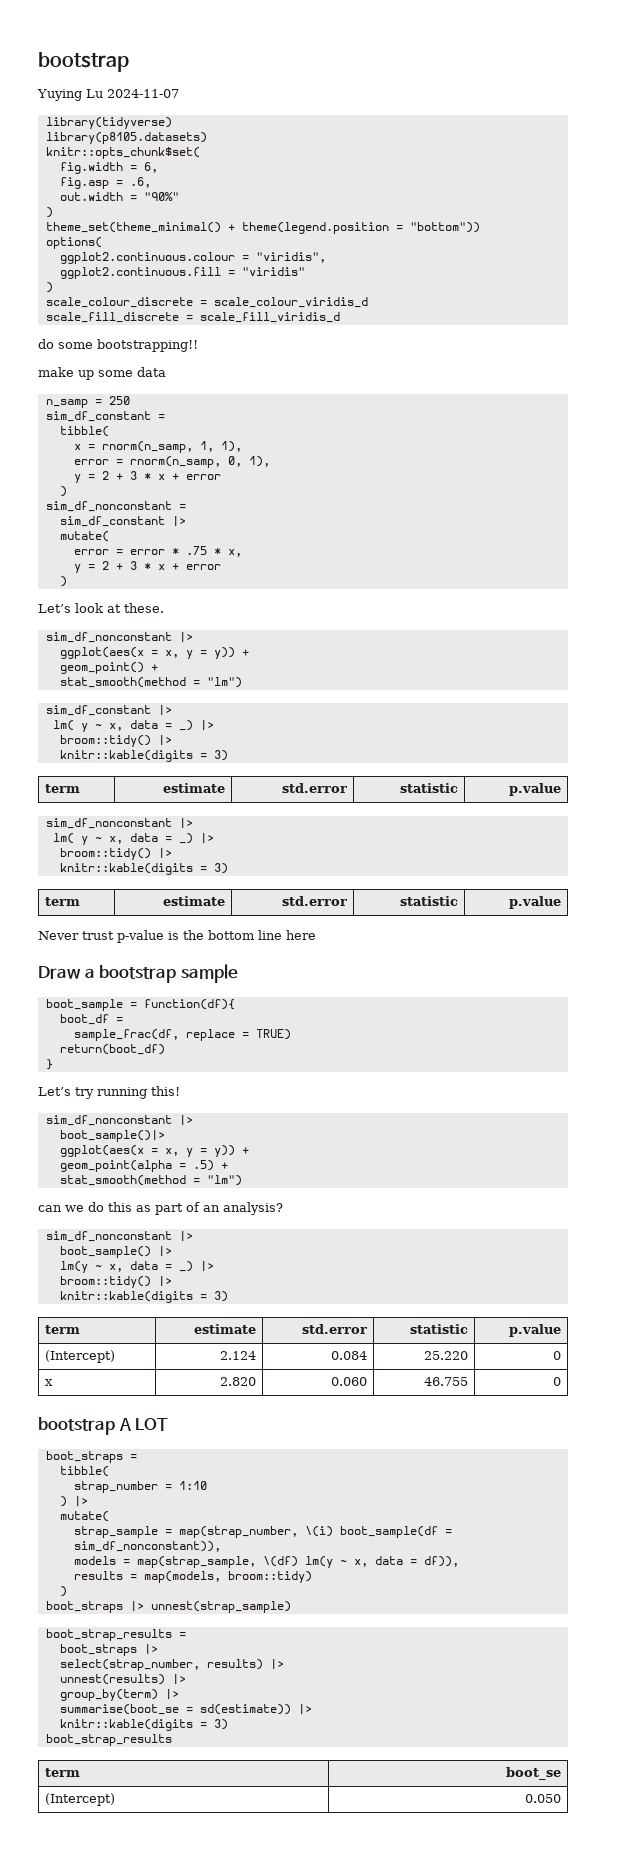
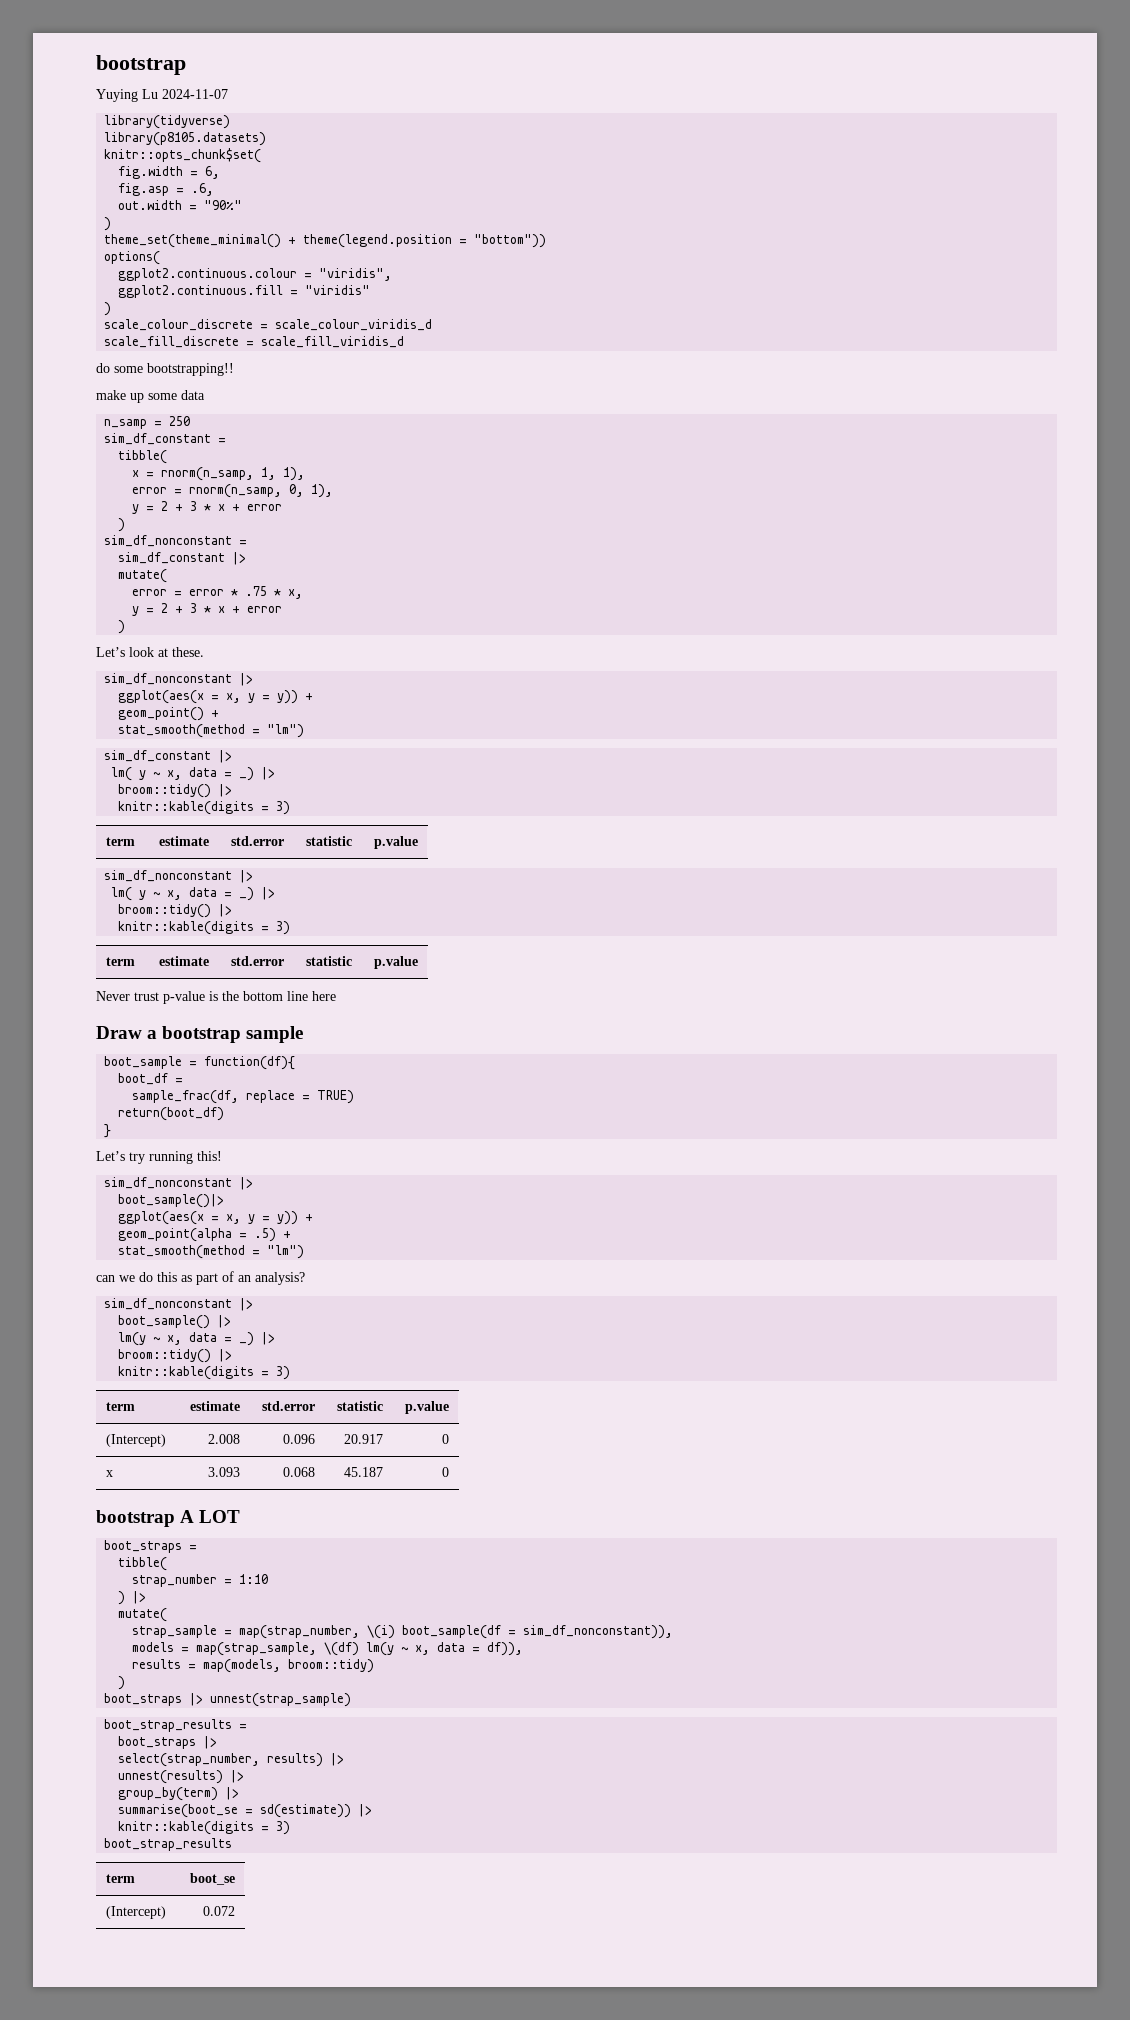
- (Intercept) | 2.124 | 0.084 | 25.220 | 0
+ (Intercept) | 2.008 | 0.096 | 20.917 | 0
- x | 2.820 | 0.060 | 46.755 | 0
+ x | 3.093 | 0.068 | 45.187 | 0
- (Intercept) | 0.050
+ (Intercept) | 0.072

